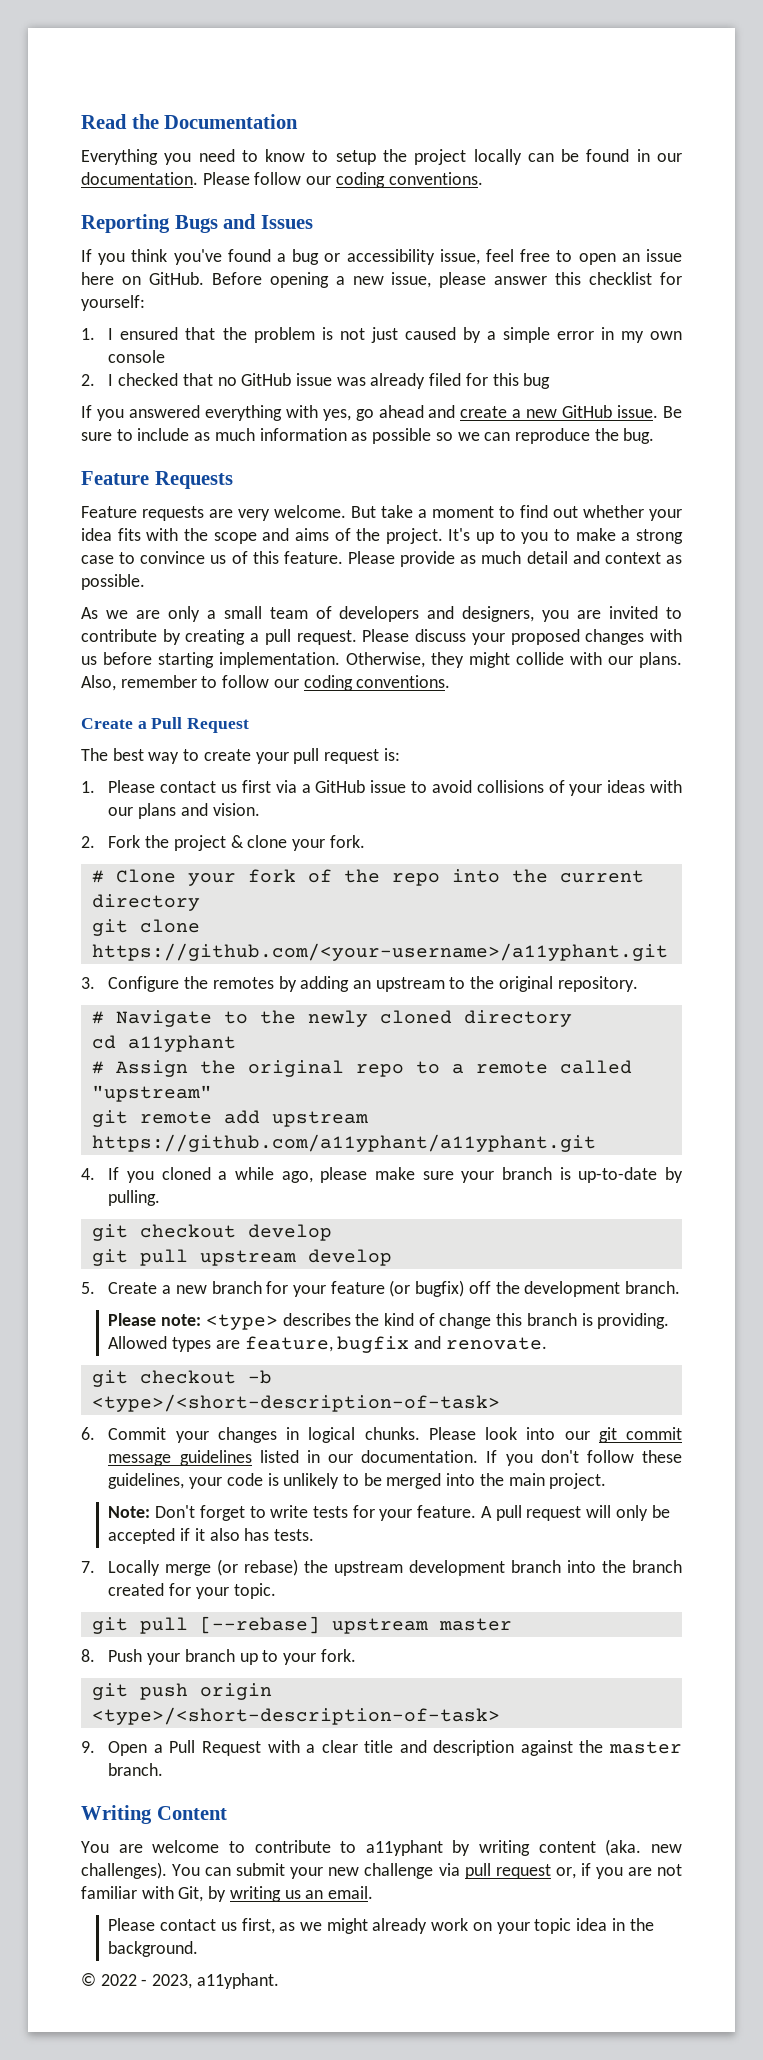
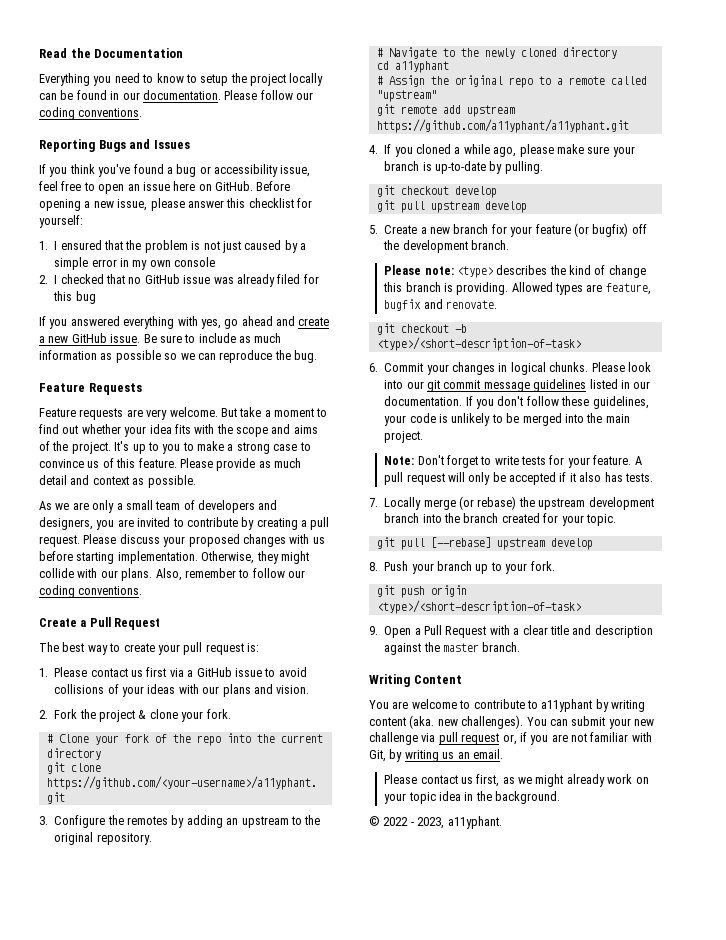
- git pull [--rebase] upstream master
+ git pull [--rebase] upstream develop

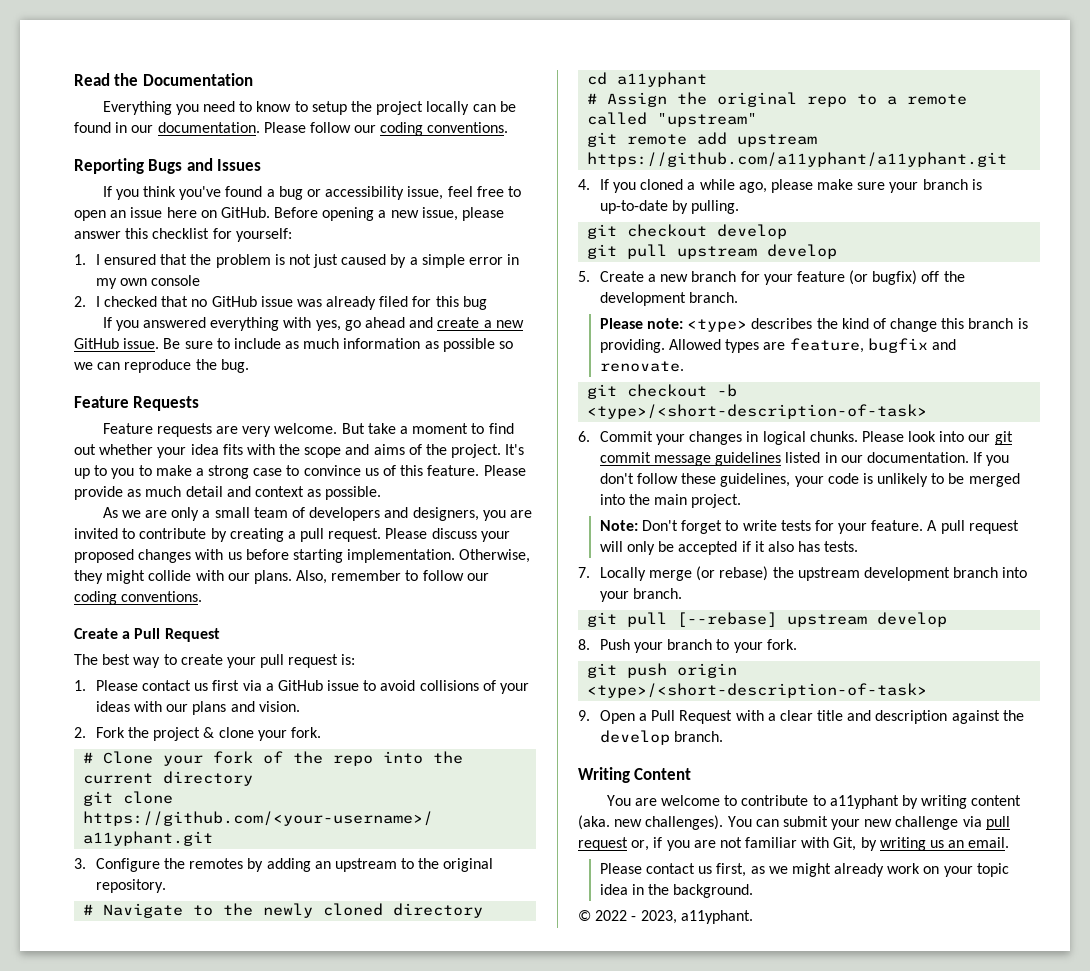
- 7. Locally merge (or rebase) the upstream development branch into the branch created for your topic.
+ 7. Locally merge (or rebase) the upstream development branch into your branch.
- 8. Push your branch up to your fork.
+ 8. Push your branch to your fork.
- 9. Open a Pull Request with a clear title and description against the master branch.
+ 9. Open a Pull Request with a clear title and description against the develop branch.

